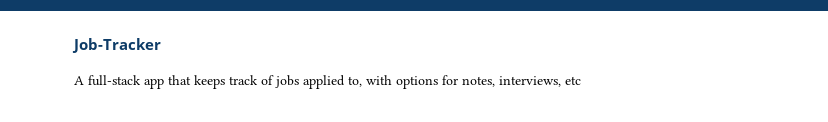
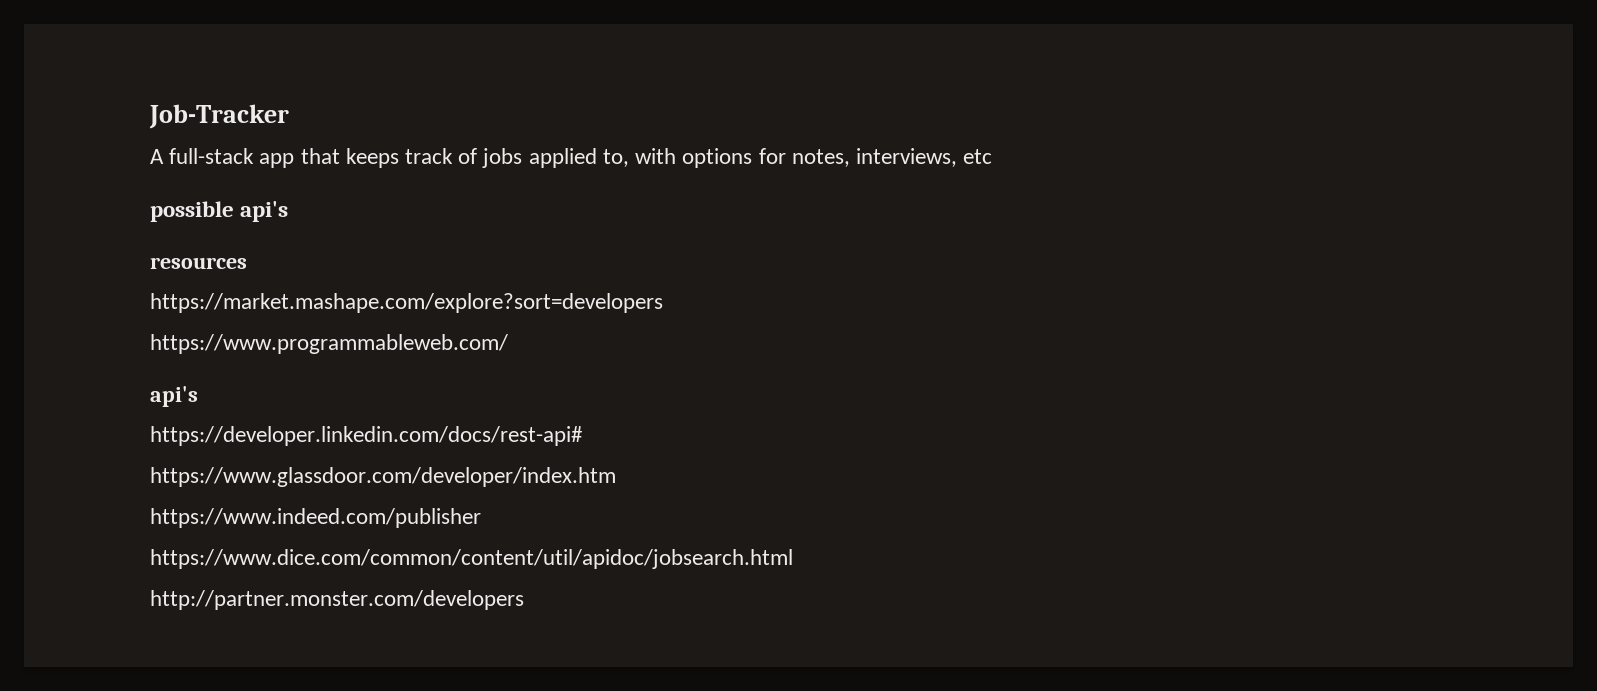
+ possible api's
+ resources
+ https://market.mashape.com/explore?sort=developers
+ https://www.programmableweb.com/
+ api's
+ https://developer.linkedin.com/docs/rest-api#
+ https://www.glassdoor.com/developer/index.htm
+ https://www.indeed.com/publisher
+ https://www.dice.com/common/content/util/apidoc/jobsearch.html
+ http://partner.monster.com/developers

